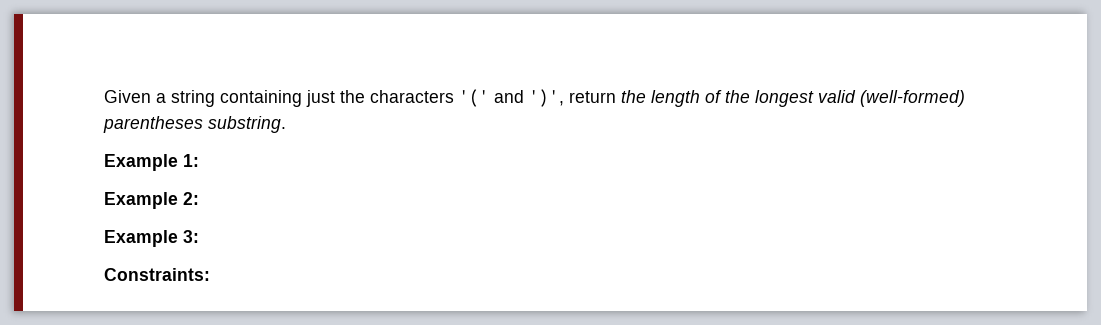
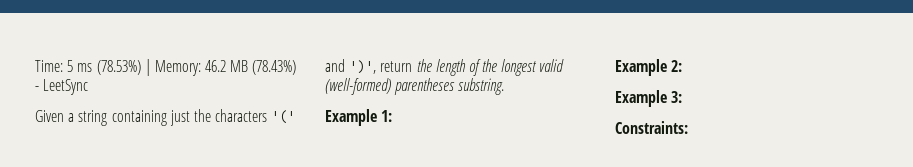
+ Time: 5 ms (78.53%) | Memory: 46.2 MB (78.43%) - LeetSync

